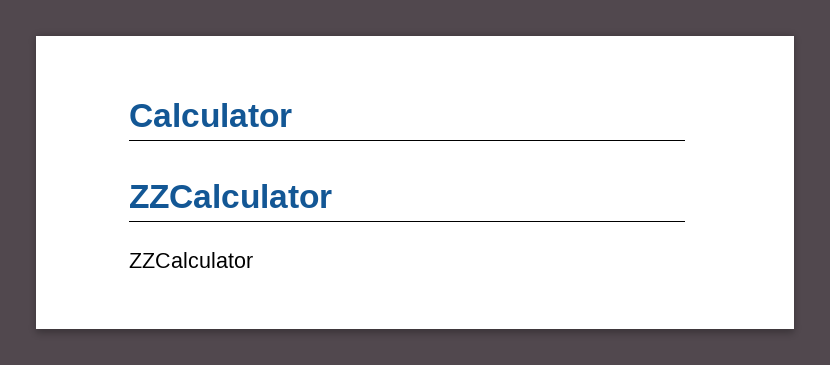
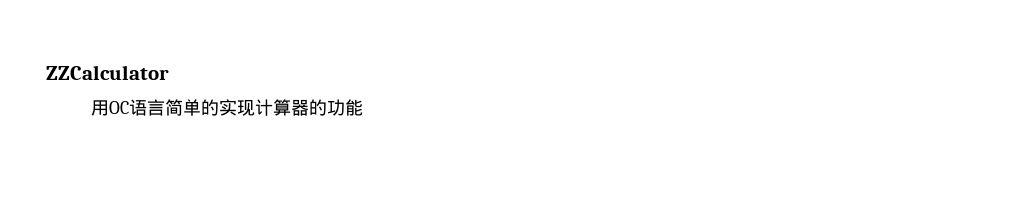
- Calculator
  ZZCalculator
- ZZCalculator
+ 用OC语言简单的实现计算器的功能

